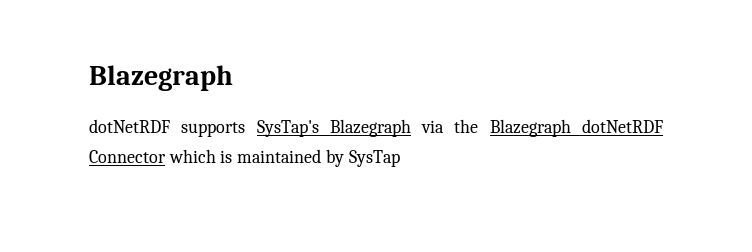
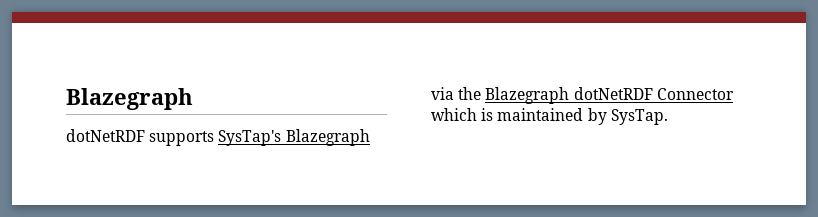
- dotNetRDF supports SysTap's Blazegraph via the Blazegraph dotNetRDF Connector which is maintained by SysTap
+ dotNetRDF supports SysTap's Blazegraph via the Blazegraph dotNetRDF Connector which is maintained by SysTap.

